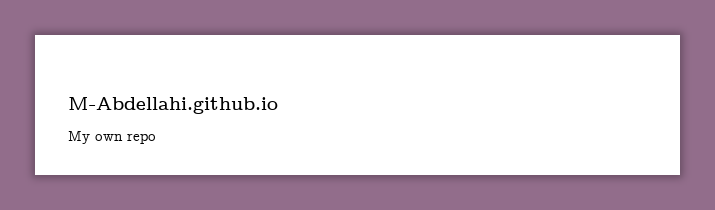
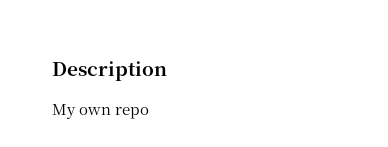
- M-Abdellahi.github.io
+ Description

